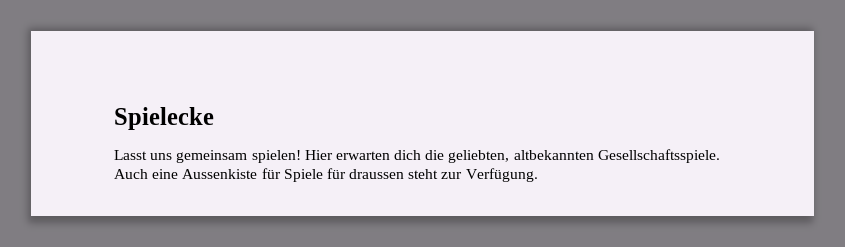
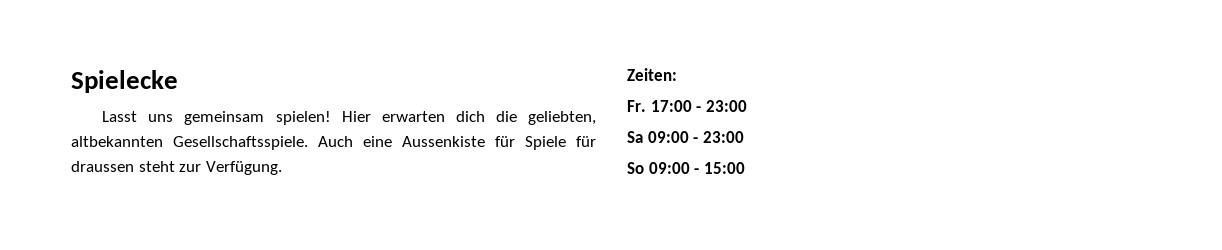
+ Zeiten:
+ Fr. 17:00 - 23:00
+ Sa 09:00 - 23:00
+ So 09:00 - 15:00

